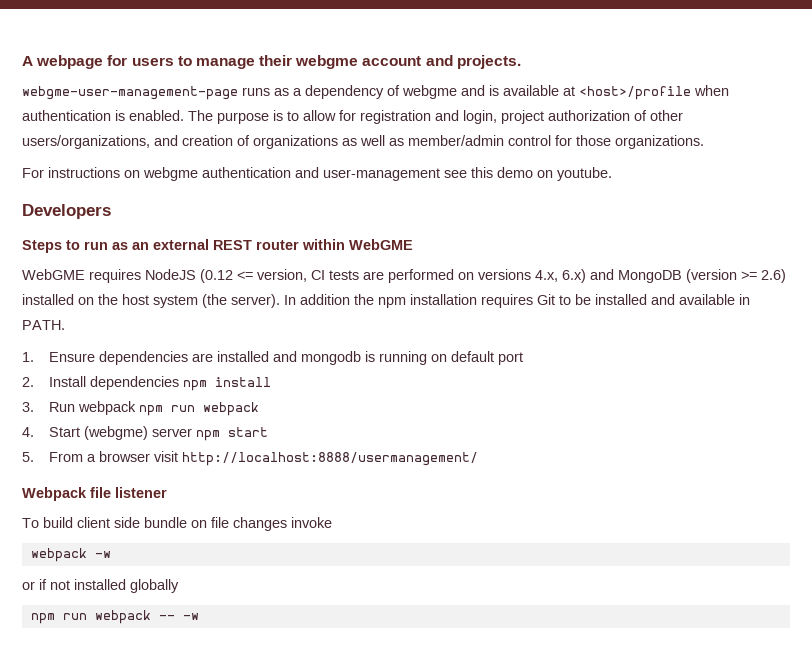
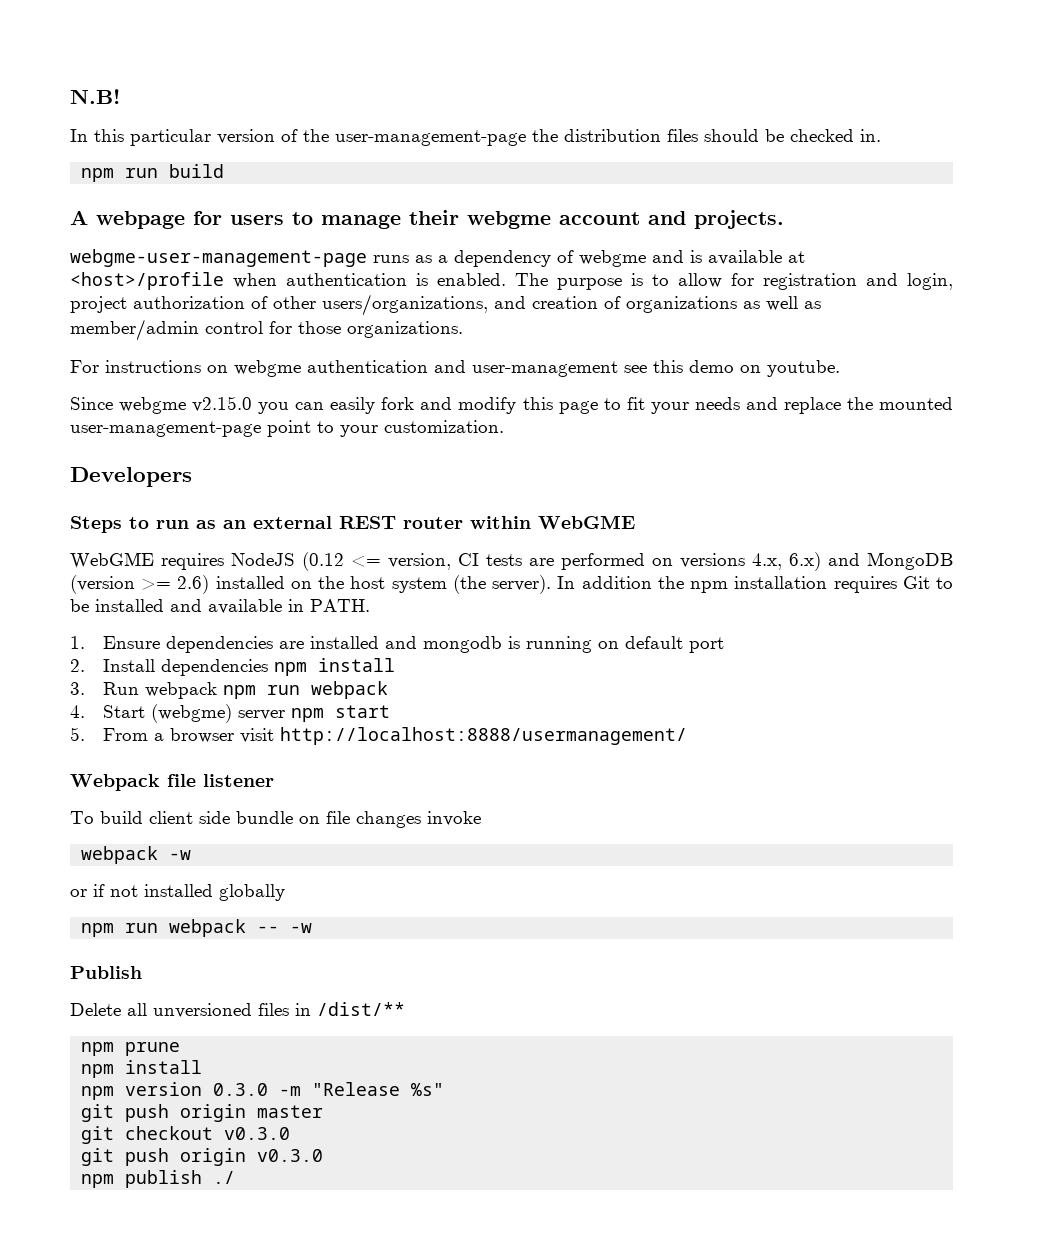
+ N.B!
+ In this particular version of the user-management-page the distribution files should be checked in.
+ npm run build
+ Since webgme v2.15.0 you can easily fork and modify this page to fit your needs and replace the mounted user-management-page point to your customization.
+ Publish
+ Delete all unversioned files in /dist/**
+ npm prune
+ npm install
+ npm version 0.3.0 -m "Release %s"
+ git push origin master
+ git checkout v0.3.0
+ git push origin v0.3.0
+ npm publish ./

